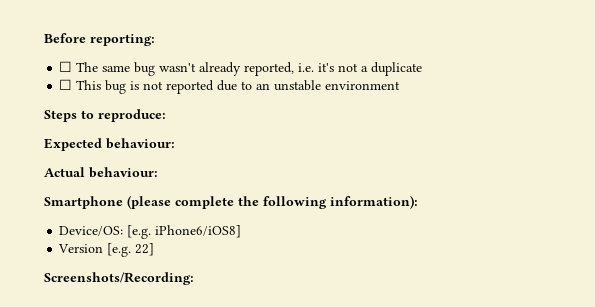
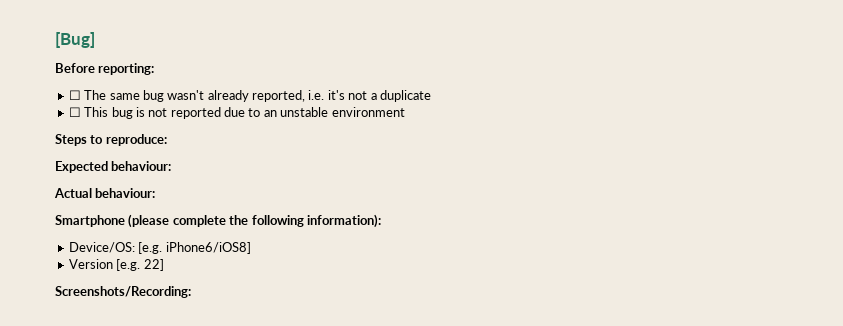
+ [Bug]

